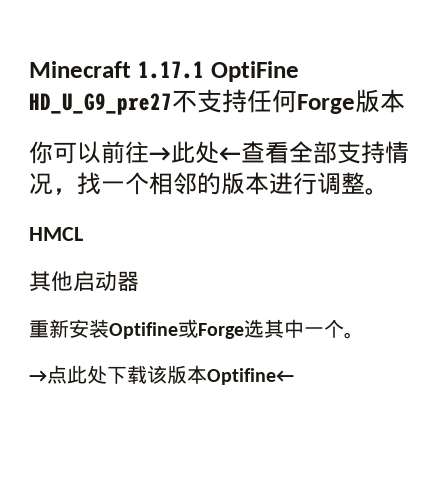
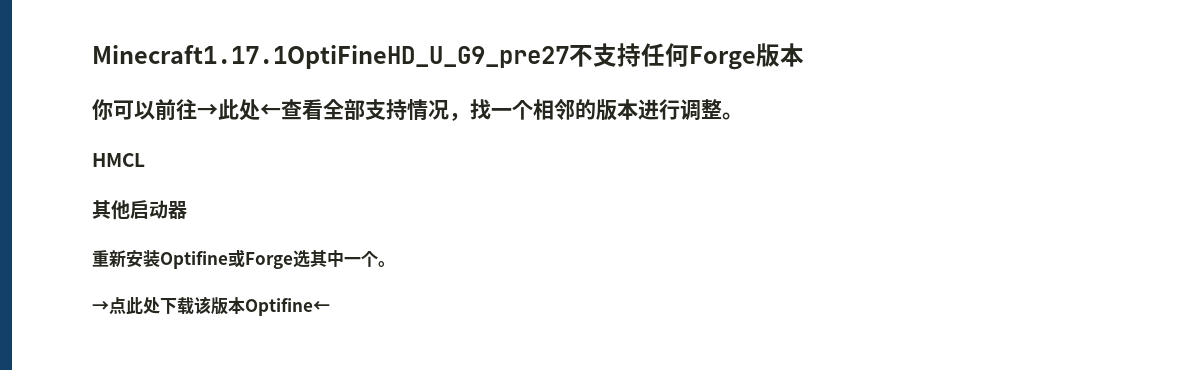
- Minecraft 1.17.1 OptiFine HD_U_G9_pre27不支持任何Forge版本
+ Minecraft1.17.1OptiFineHD_U_G9_pre27不支持任何Forge版本

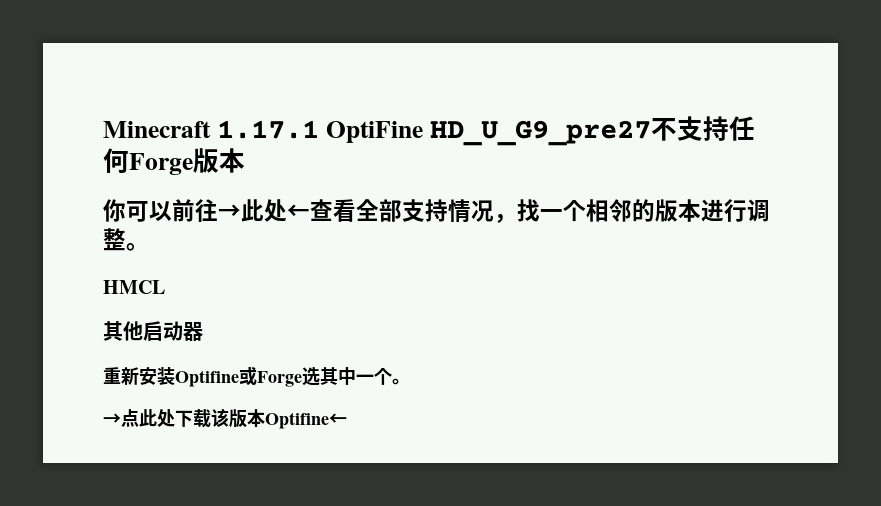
- Minecraft1.17.1OptiFineHD_U_G9_pre27不支持任何Forge版本
+ Minecraft 1.17.1 OptiFine HD_U_G9_pre27不支持任何Forge版本

